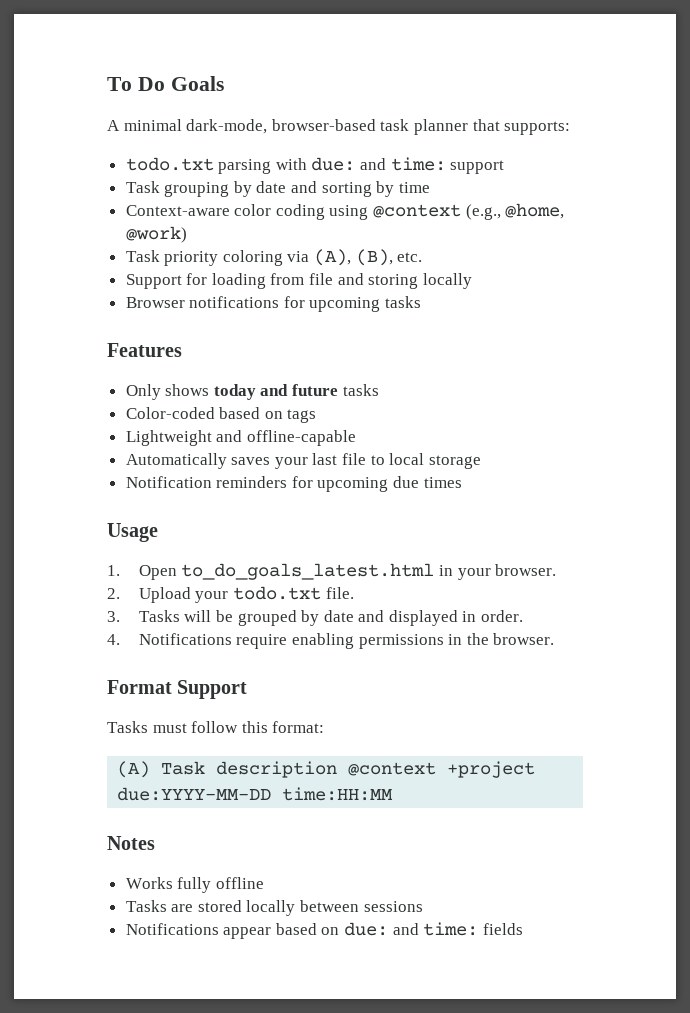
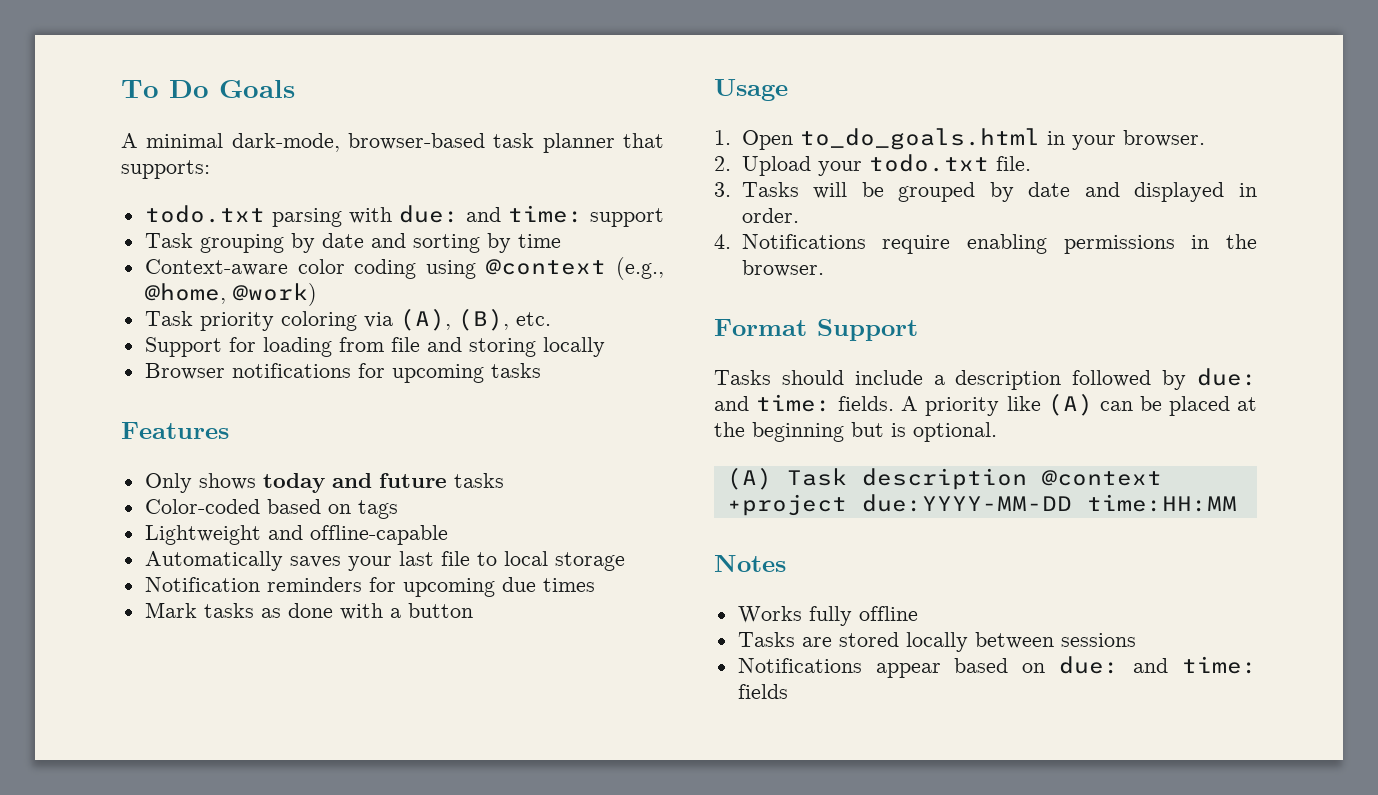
+ Mark tasks as done with a button
- 1. Open to_do_goals_latest.html in your browser.
+ 1. Open to_do_goals.html in your browser.
- Tasks must follow this format:
+ Tasks should include a description followed by due: and time: fields. A priority like (A) can be placed at the beginning but is optional.

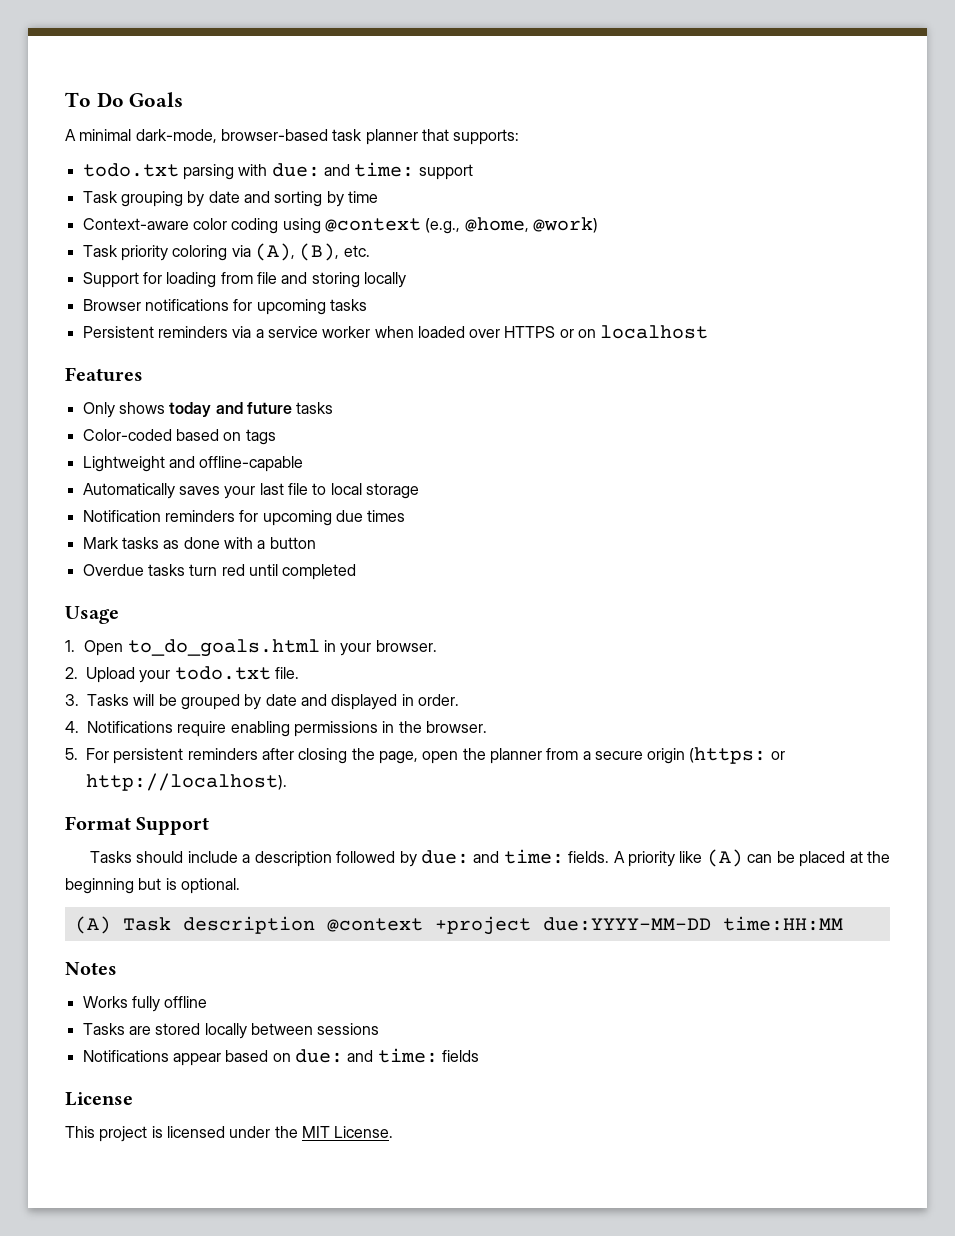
+ Persistent reminders via a service worker when loaded over HTTPS or on localhost
+ Overdue tasks turn red until completed
+ 5. For persistent reminders after closing the page, open the planner from a secure origin (https: or http://localhost).
+ License
+ This project is licensed under the MIT License.

